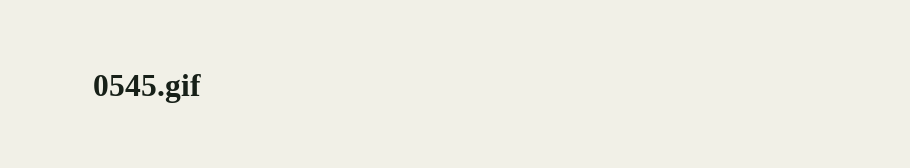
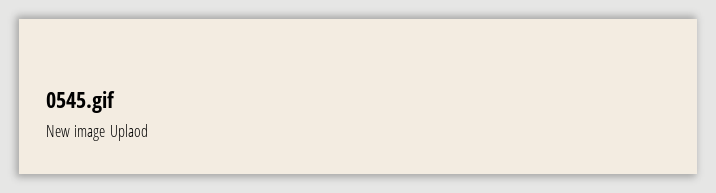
+ New image Uplaod

